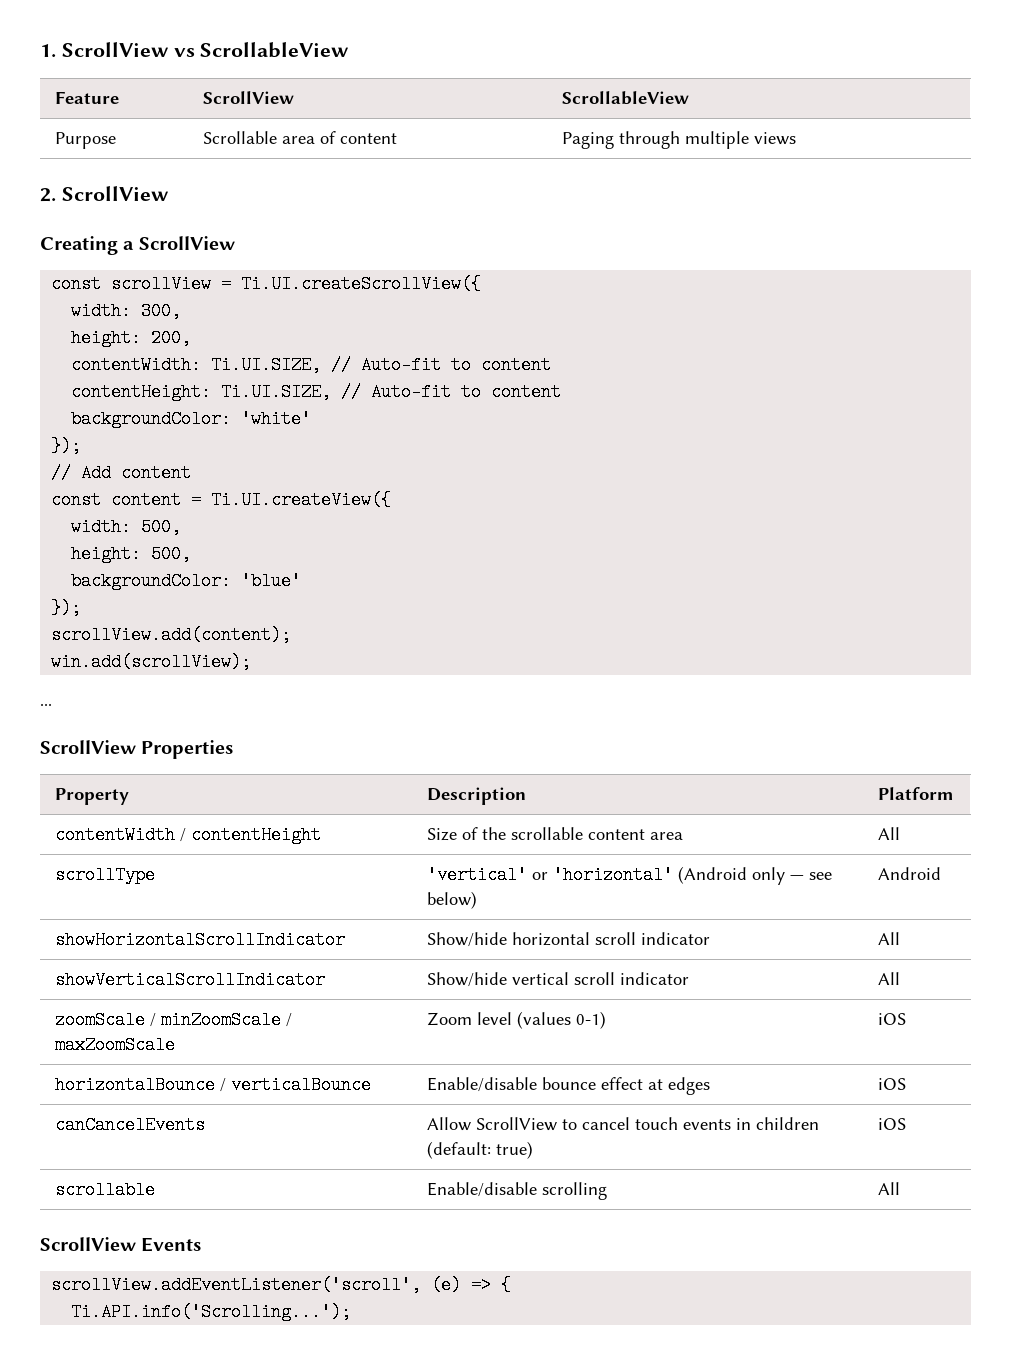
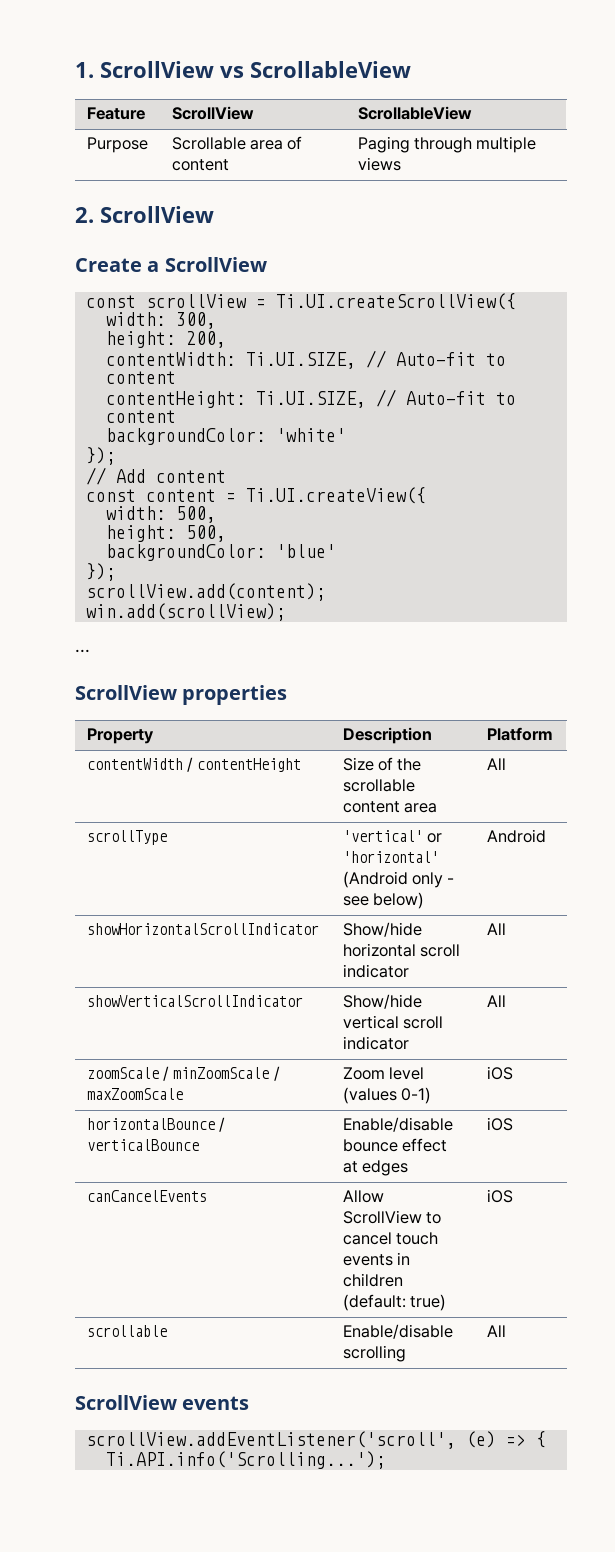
- Creating a ScrollView
+ Create a ScrollView
- ScrollView Properties
+ ScrollView properties
- scrollType | 'vertical' or 'horizontal' (Android only — see below) | Android
+ scrollType | 'vertical' or 'horizontal' (Android only - see below) | Android
- ScrollView Events
+ ScrollView events

